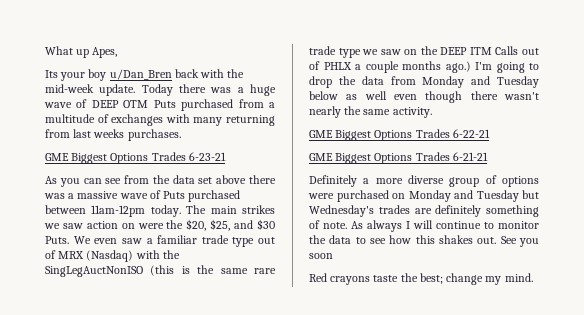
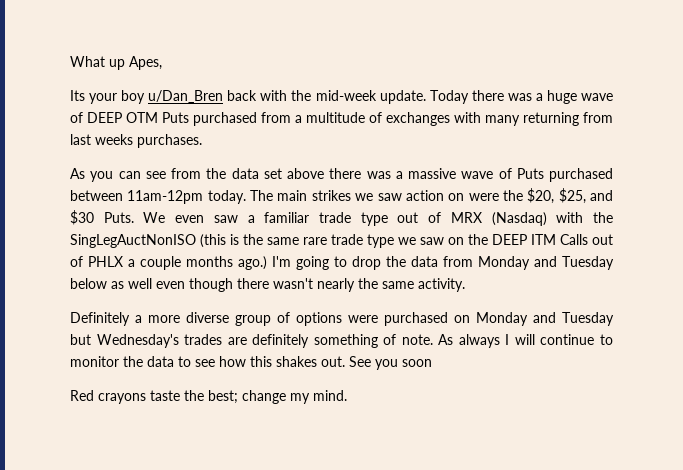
- GME Biggest Options Trades 6-23-21
- GME Biggest Options Trades 6-22-21
- GME Biggest Options Trades 6-21-21

